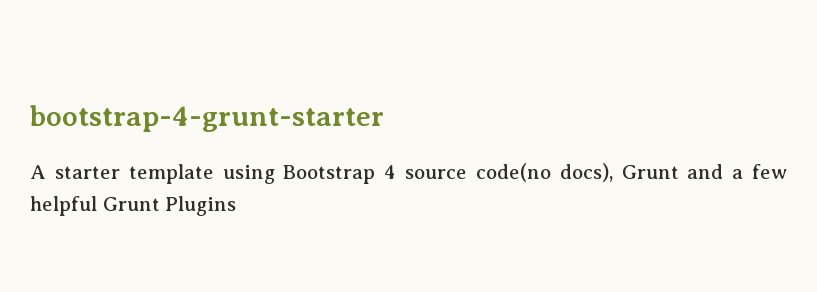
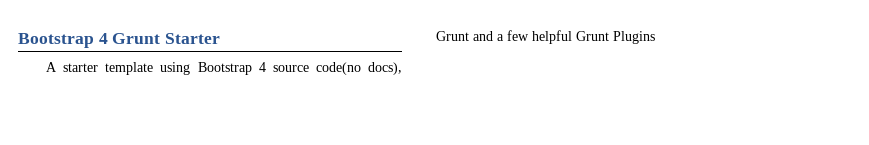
- bootstrap-4-grunt-starter
+ Bootstrap 4 Grunt Starter

